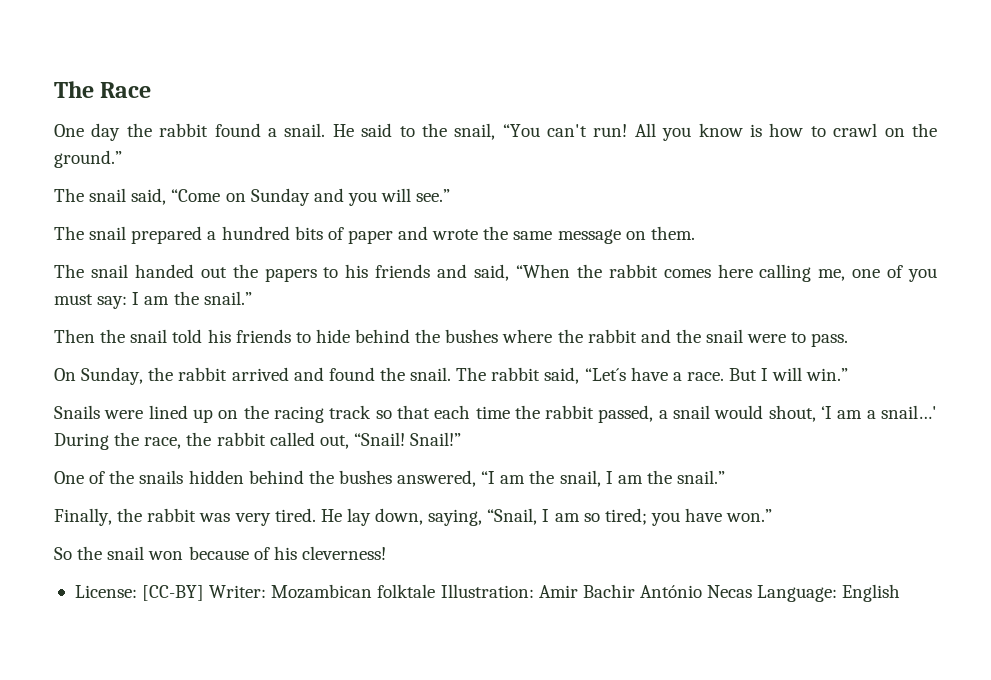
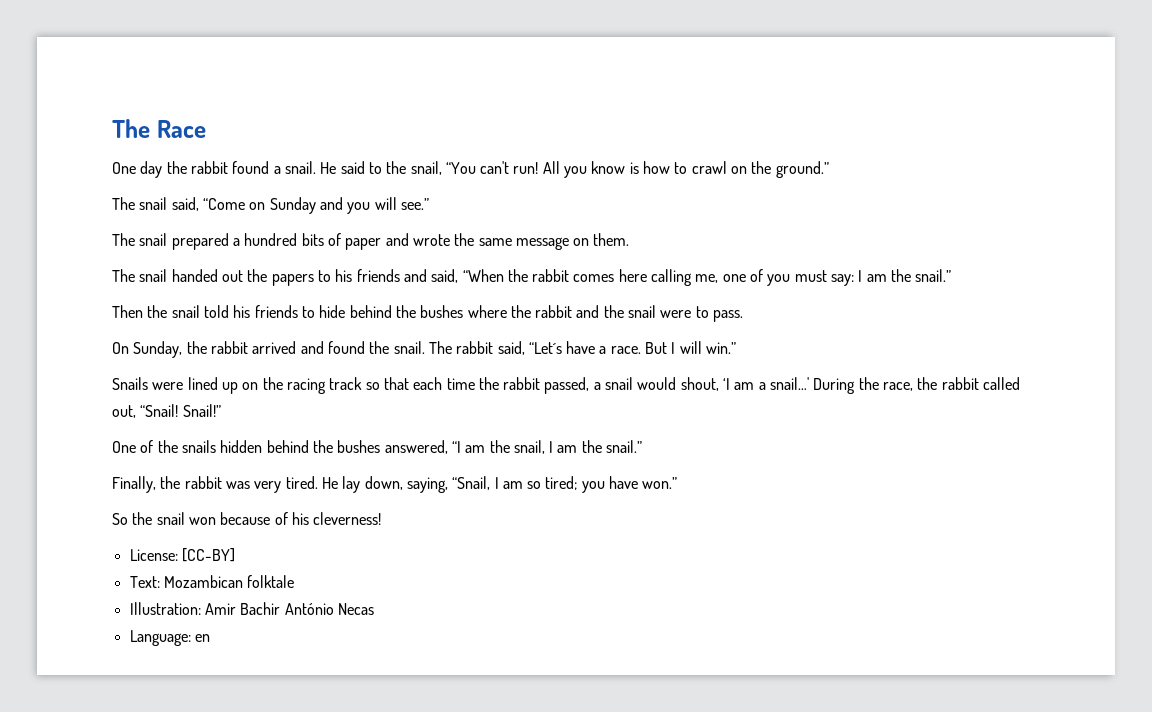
- License: [CC-BY] Writer: Mozambican folktale Illustration: Amir Bachir António Necas Language: English
+ License: [CC-BY]
+ Text: Mozambican folktale
+ Illustration: Amir Bachir António Necas
+ Language: en

